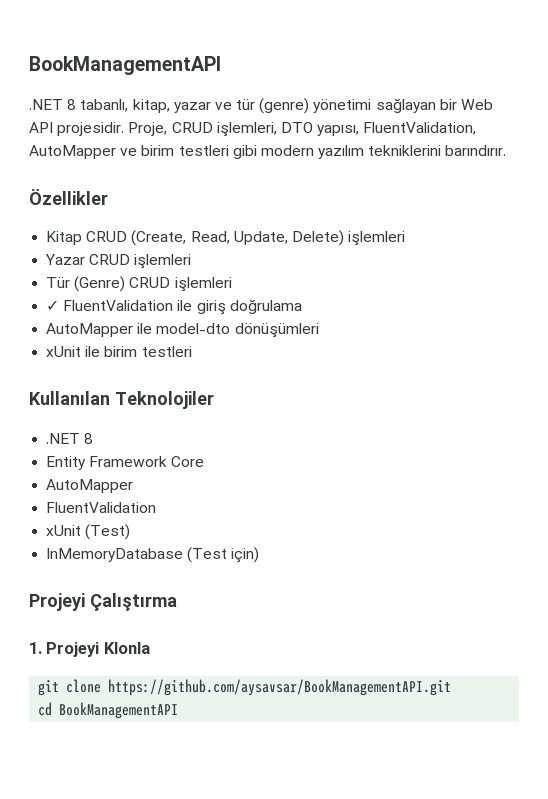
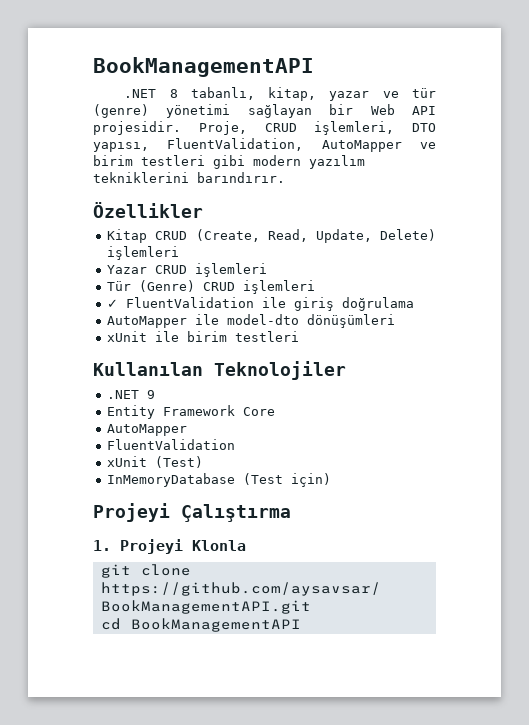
  Kullanılan Teknolojiler
- .NET 8
+ .NET 9

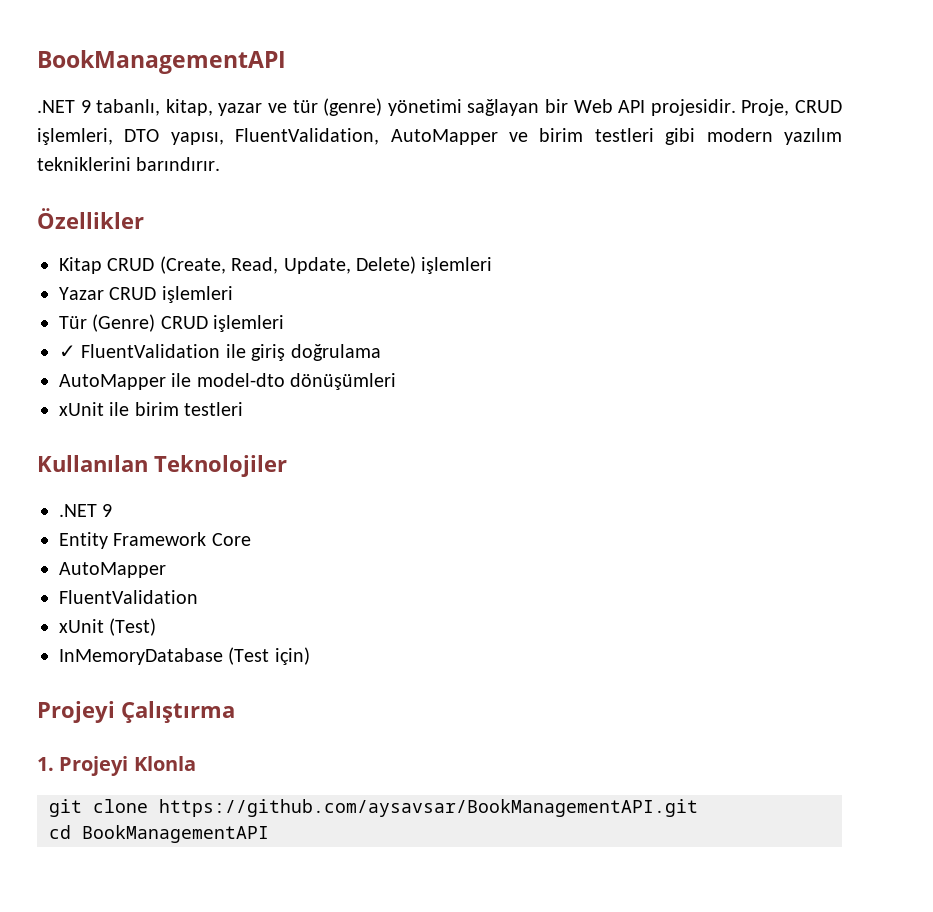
- .NET 8 tabanlı, kitap, yazar ve tür (genre) yönetimi sağlayan bir Web API projesidir.
+ .NET 9 tabanlı, kitap, yazar ve tür (genre) yönetimi sağlayan bir Web API projesidir.

